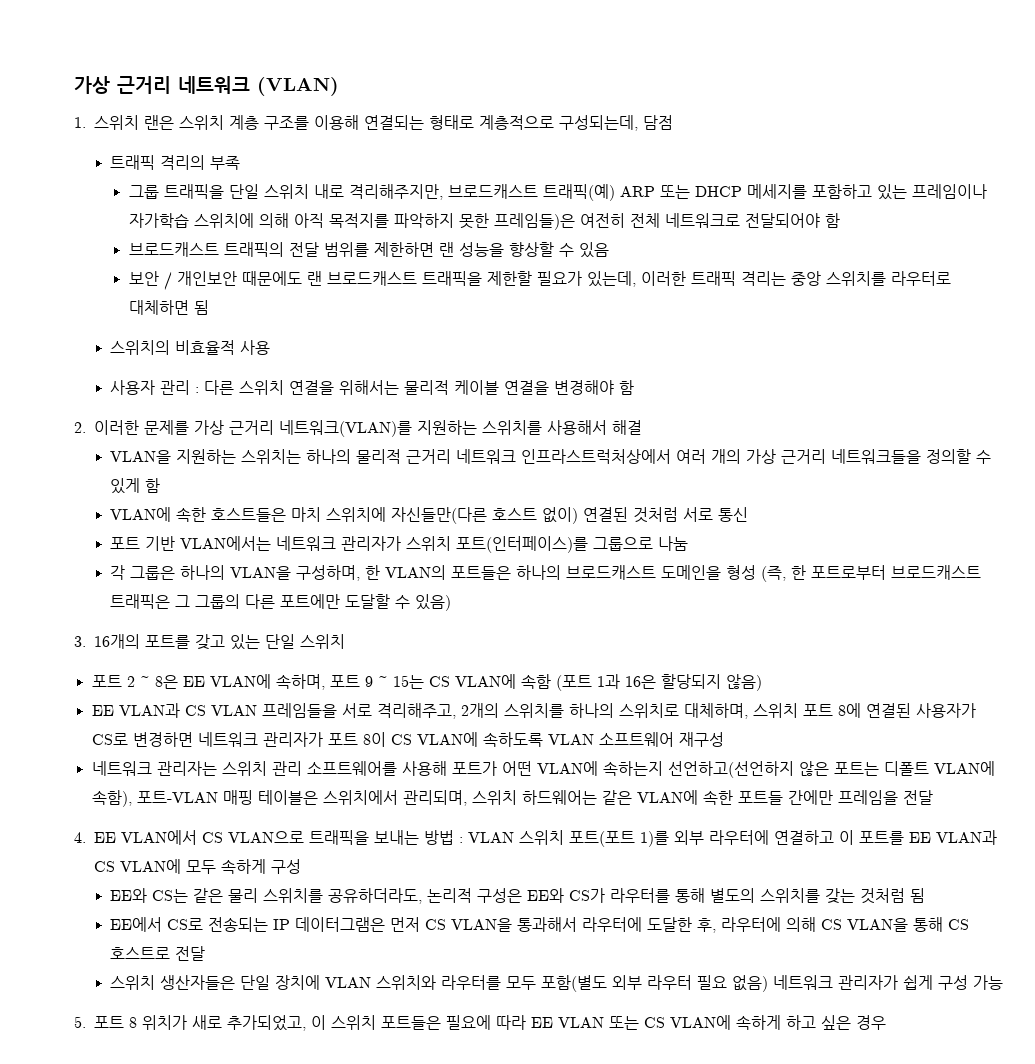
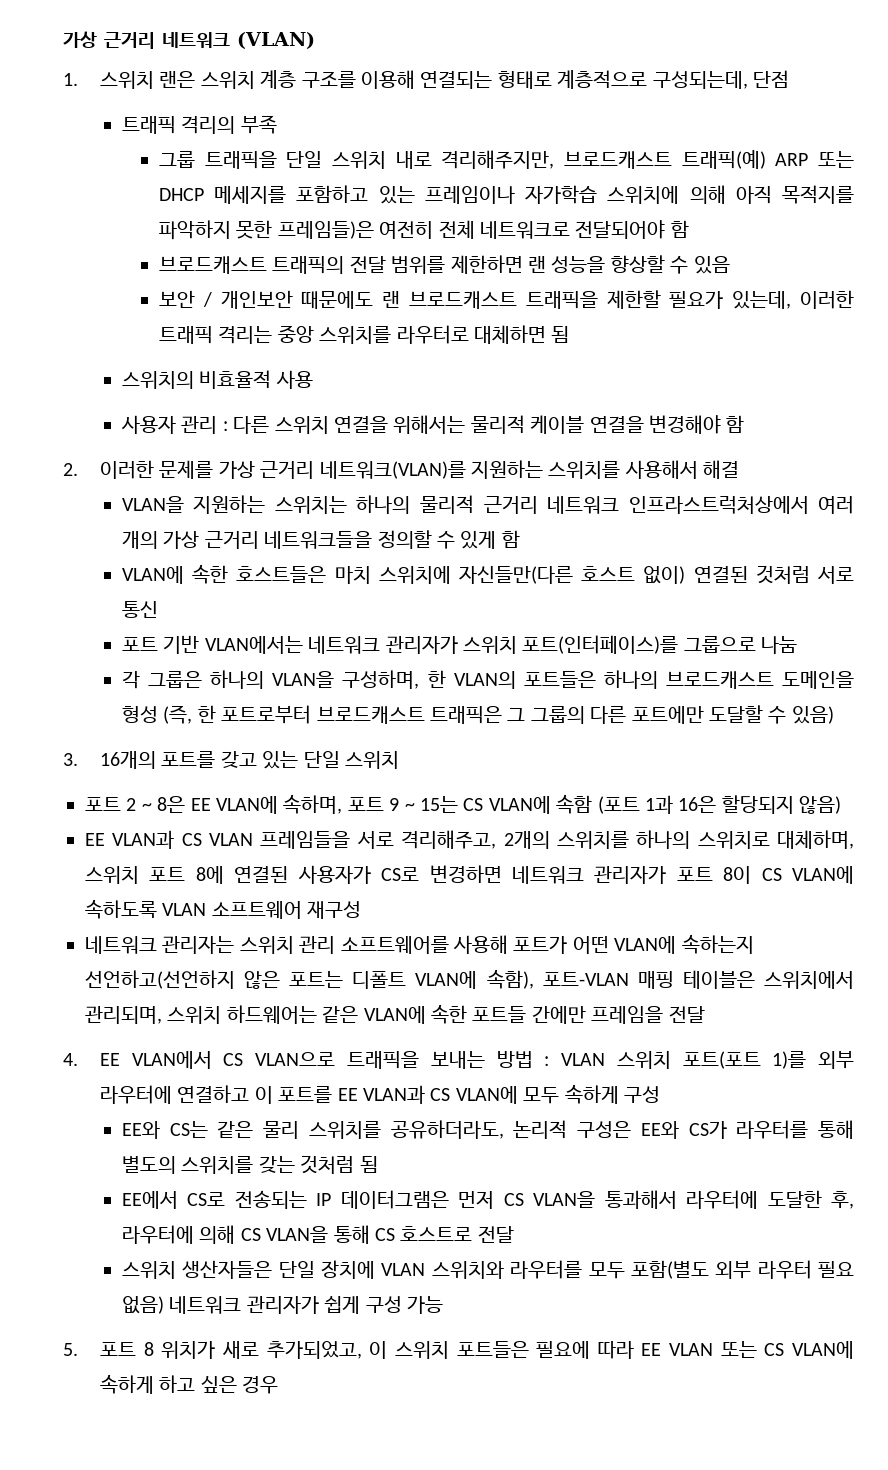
- 1. 스위치 랜은 스위치 계층 구조를 이용해 연결되는 형태로 계층적으로 구성되는데, 담점
+ 1. 스위치 랜은 스위치 계층 구조를 이용해 연결되는 형태로 계층적으로 구성되는데, 단점

